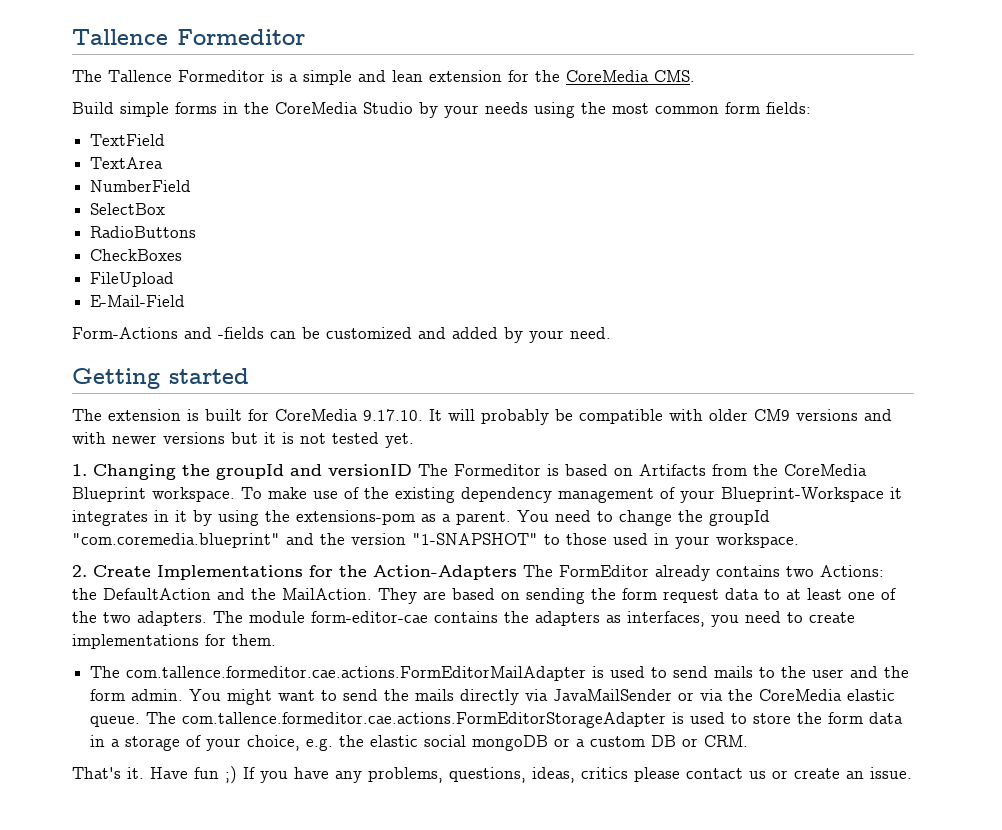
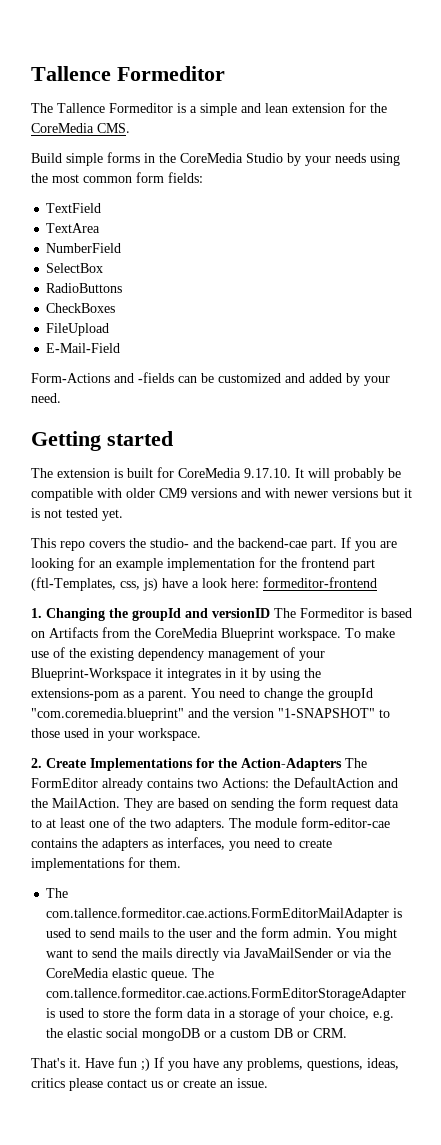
+ This repo covers the studio- and the backend-cae part. If you are looking for an example implementation for the frontend part (ftl-Templates, css, js) have a look here: formeditor-frontend

